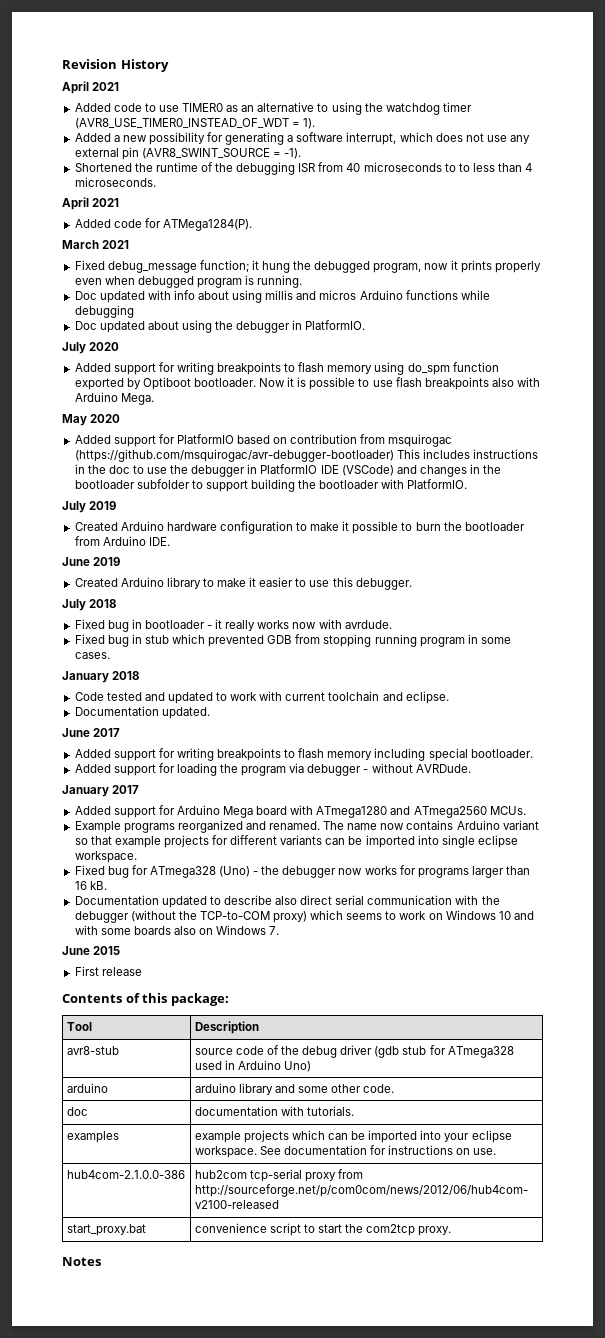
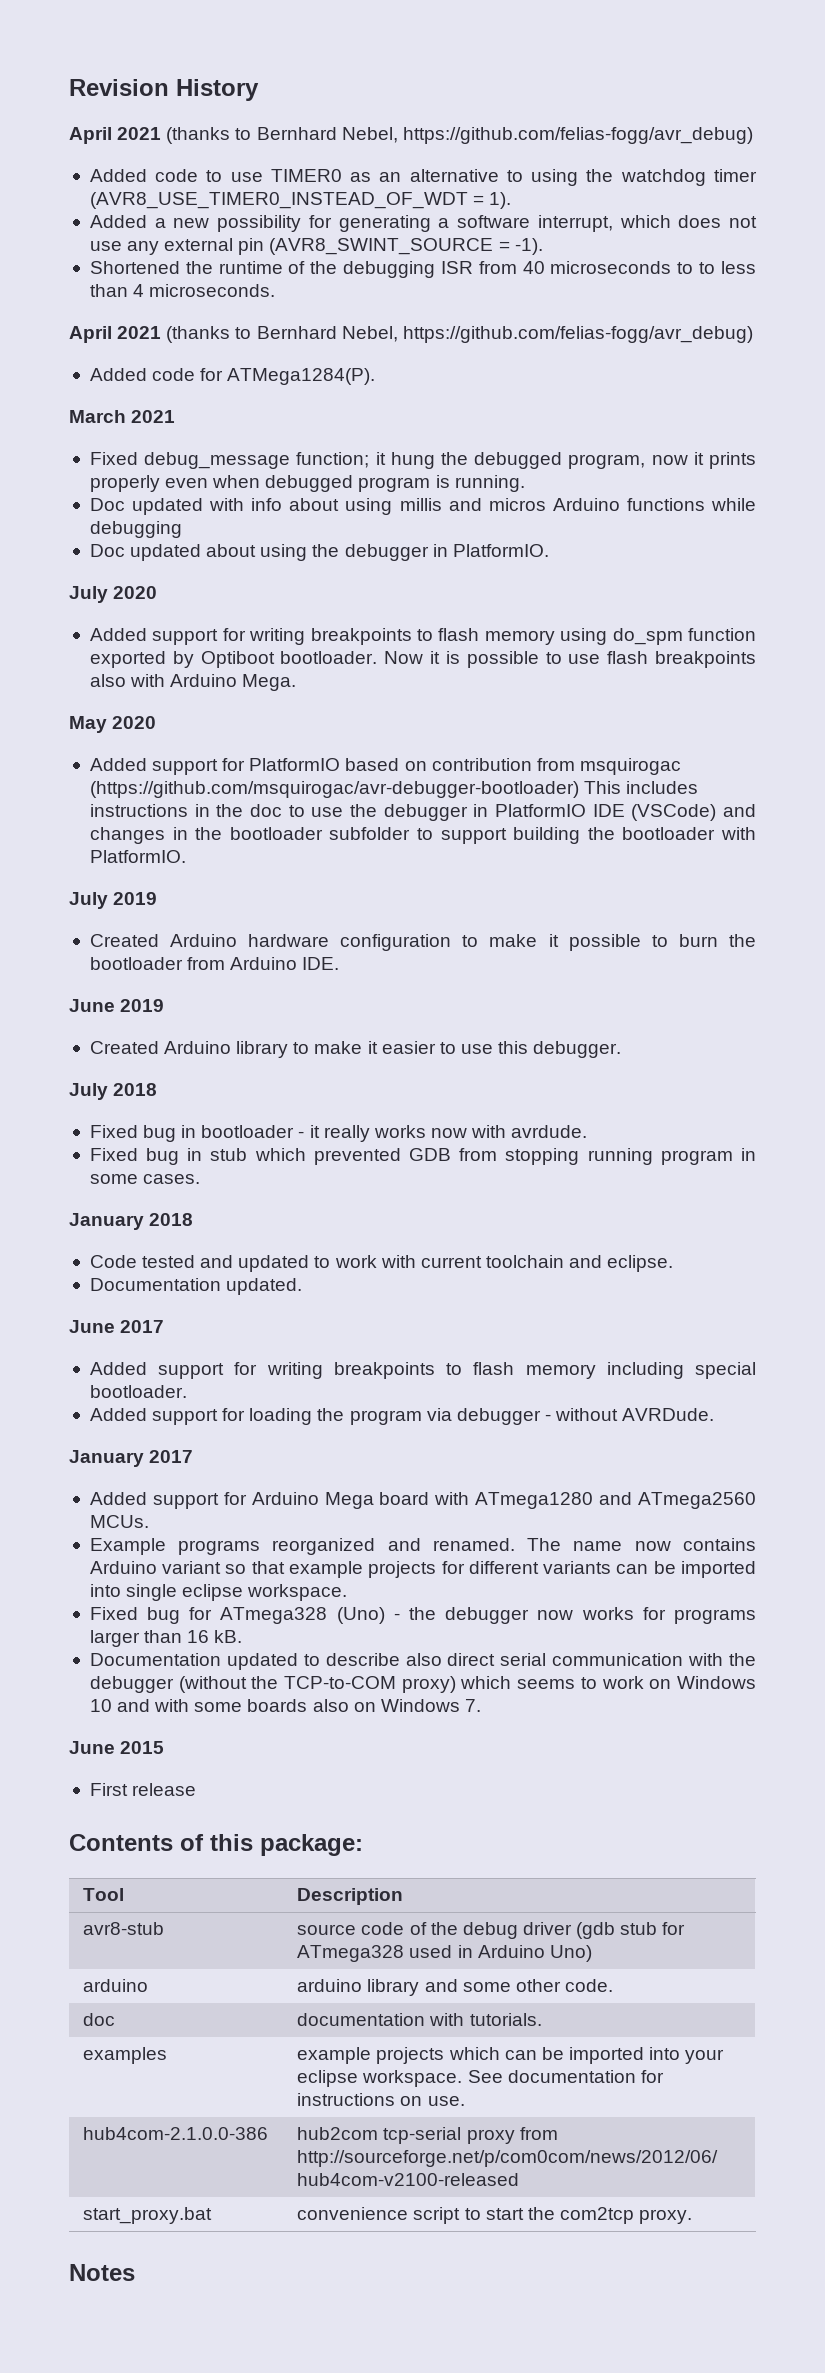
  Revision History
- April 2021
+ April 2021 (thanks to Bernhard Nebel, https://github.com/felias-fogg/avr_debug)
  Shortened the runtime of the debugging ISR from 40 microseconds to to less than 4 microseconds.
- April 2021
+ April 2021 (thanks to Bernhard Nebel, https://github.com/felias-fogg/avr_debug)

